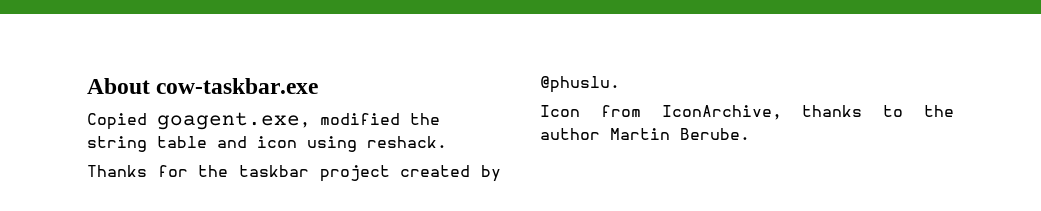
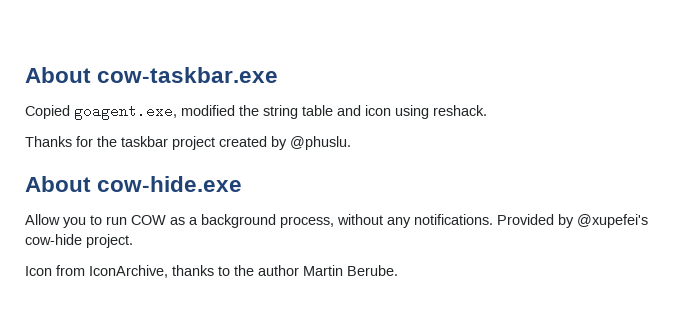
+ About cow-hide.exe
+ Allow you to run COW as a background process, without any notifications. Provided by @xupefei's cow-hide project.

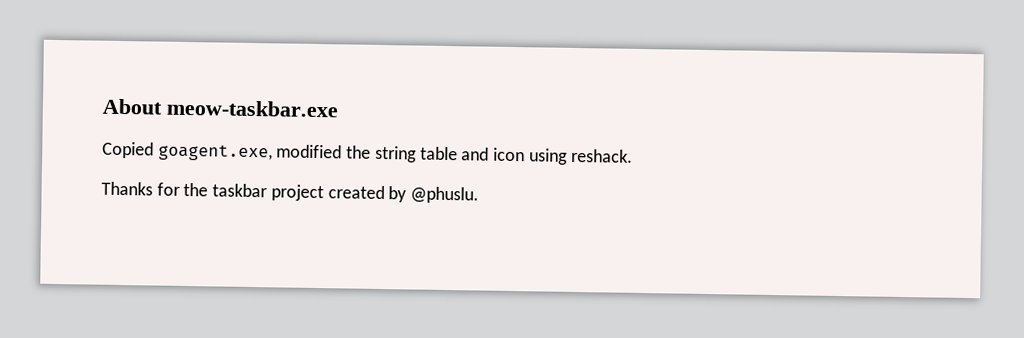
- About cow-taskbar.exe
+ About meow-taskbar.exe
- About cow-hide.exe
- Allow you to run COW as a background process, without any notifications. Provided by @xupefei's cow-hide project.
- Icon from IconArchive, thanks to the author Martin Berube.

